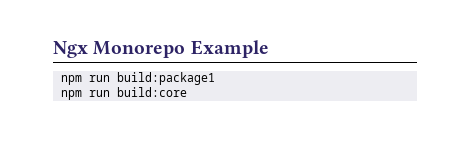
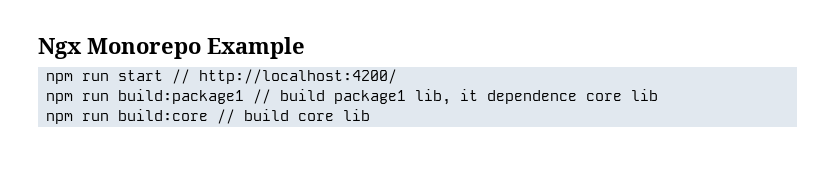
- npm run build:package1
+ npm run start // http://localhost:4200/
+ npm run build:package1 // build package1 lib, it dependence core lib
- npm run build:core
+ npm run build:core // build core lib

